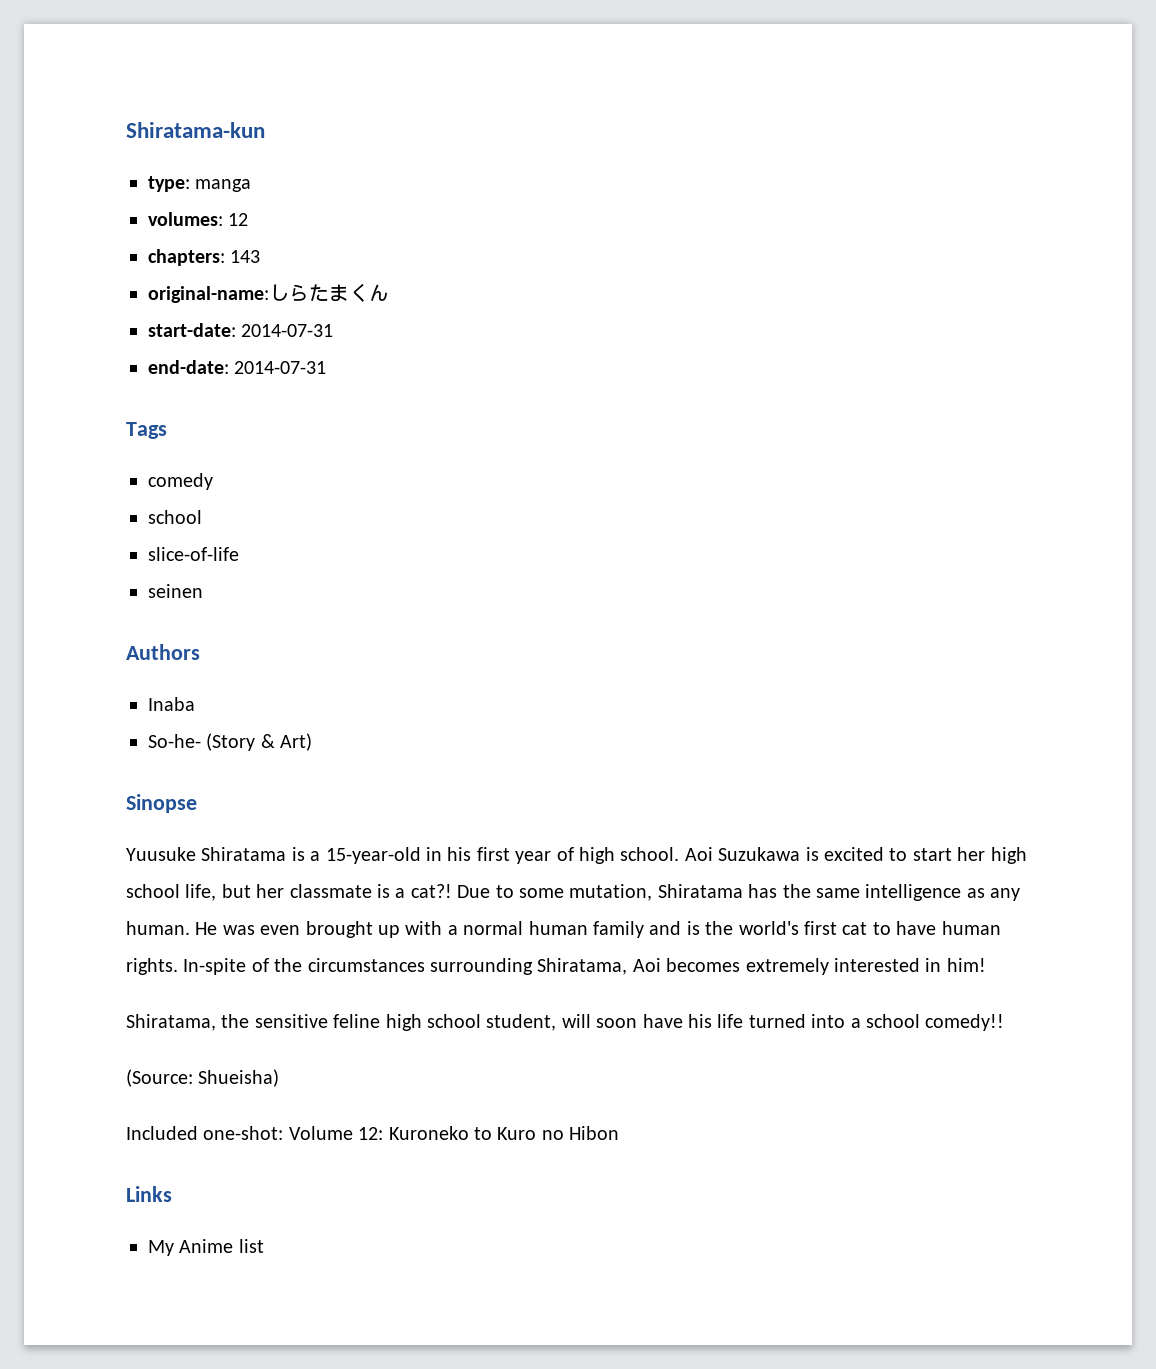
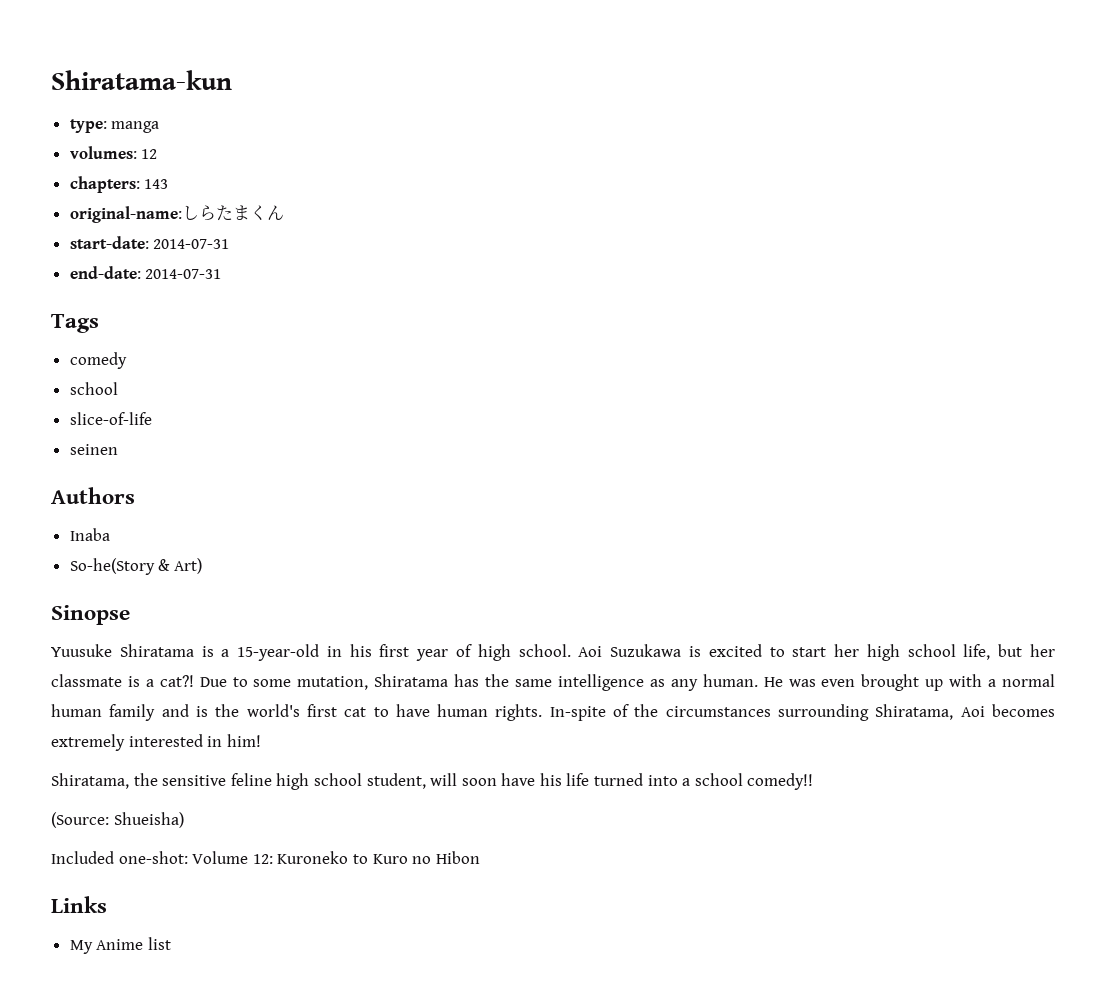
- So-he- (Story & Art)
+ So-he(Story & Art)

